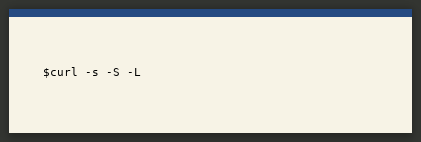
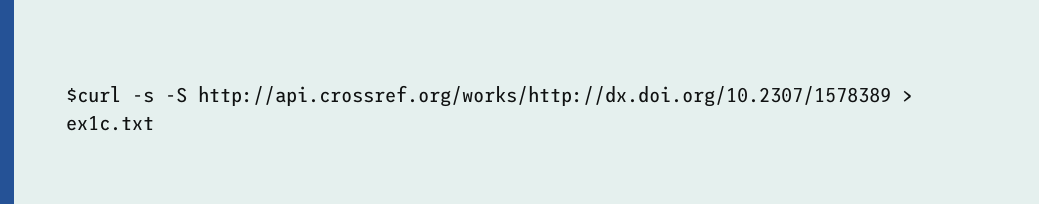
- $curl -s -S -L
+ $curl -s -S http://api.crossref.org/works/http://dx.doi.org/10.2307/1578389 > ex1c.txt

